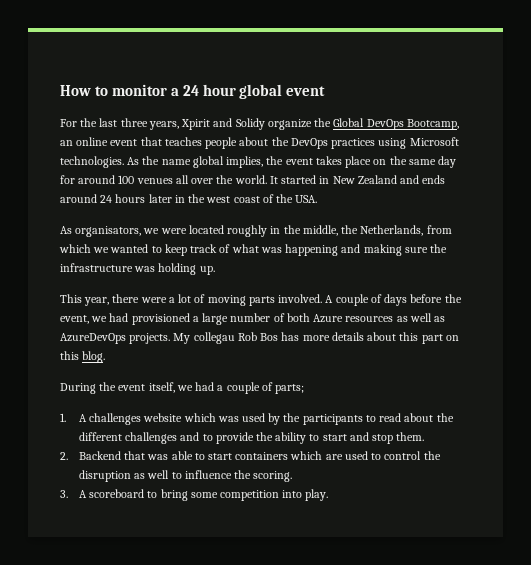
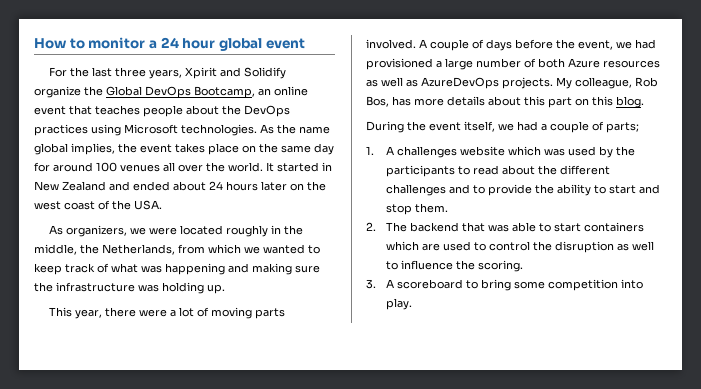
- For the last three years, Xpirit and Solidy organize the Global DevOps Bootcamp, an online event that teaches people about the DevOps practices using Microsoft technologies.
+ For the last three years, Xpirit and Solidify organize the Global DevOps Bootcamp, an online event that teaches people about the DevOps practices using Microsoft technologies.
- It started in New Zealand and ends around 24 hours later in the west coast of the USA.
+ It started in New Zealand and ended about 24 hours later on the west coast of the USA.
- As organisators, we were located roughly in the middle, the Netherlands, from which we wanted to keep track of what was happening and making sure the infrastructure was holding up.
+ As organizers, we were located roughly in the middle, the Netherlands, from which we wanted to keep track of what was happening and making sure the infrastructure was holding up.
- My collegau Rob Bos has more details about this part on this blog.
+ My colleague, Rob Bos, has more details about this part on this blog.
- 2. Backend that was able to start containers which are used to control the disruption as well to influence the scoring.
+ 2. The backend that was able to start containers which are used to control the disruption as well to influence the scoring.

